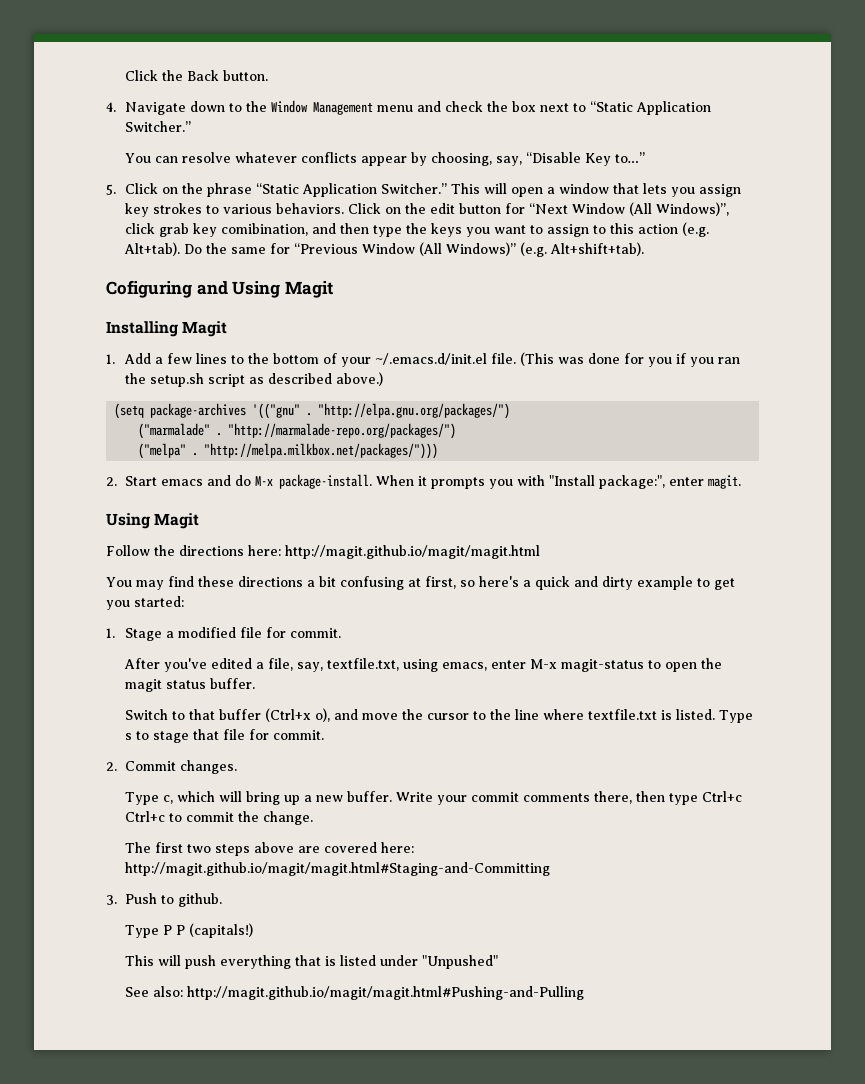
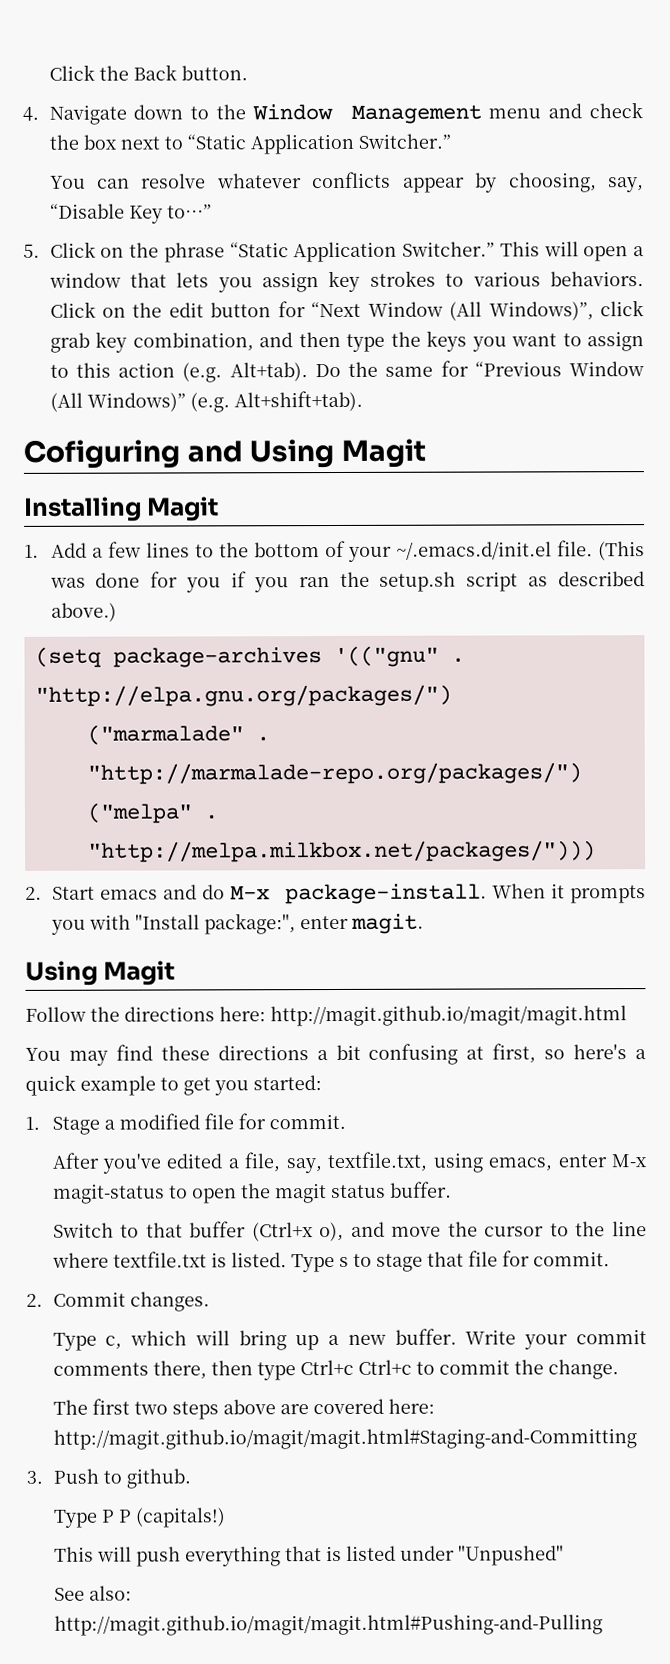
- Click on the edit button for “Next Window (All Windows)”, click grab key comibination, and then type the keys you want to assign to this action (e.g. Alt+tab).
+ Click on the edit button for “Next Window (All Windows)”, click grab key combination, and then type the keys you want to assign to this action (e.g. Alt+tab).
- You may find these directions a bit confusing at first, so here's a quick and dirty example to get you started:
+ You may find these directions a bit confusing at first, so here's a quick example to get you started:

